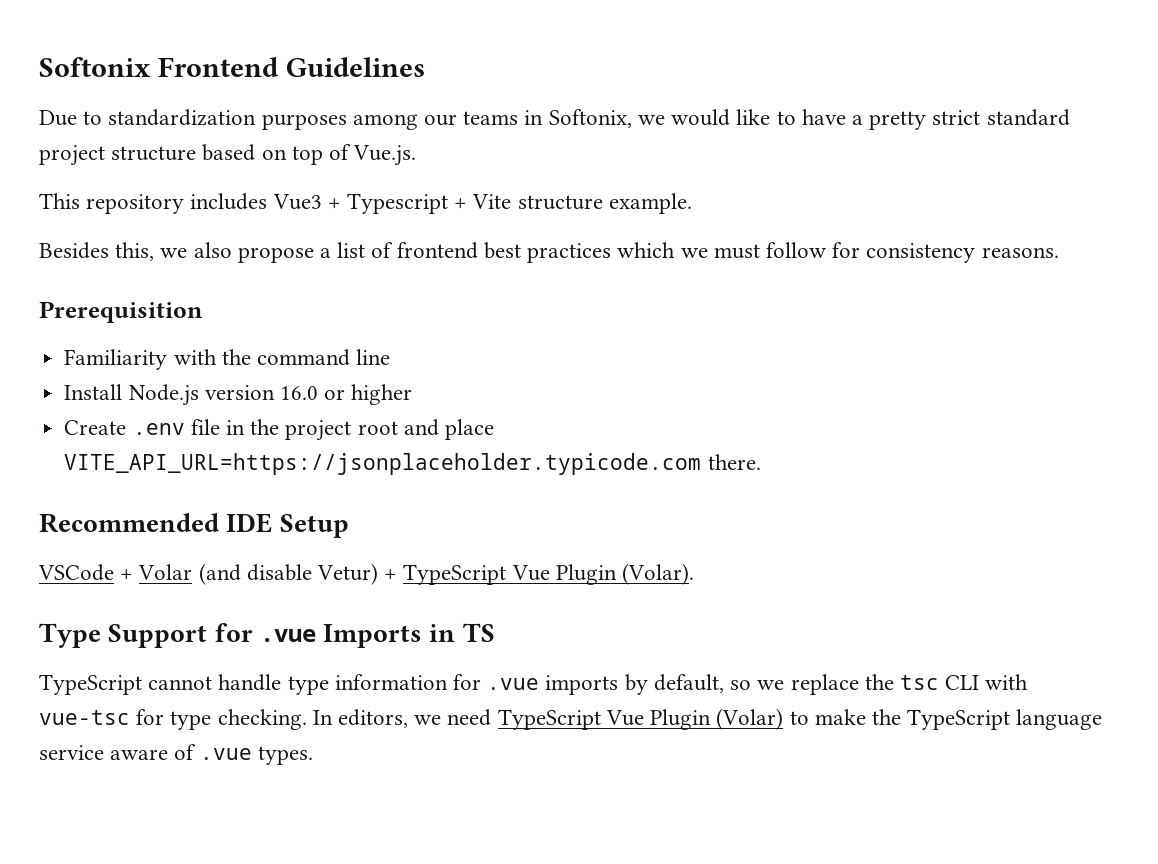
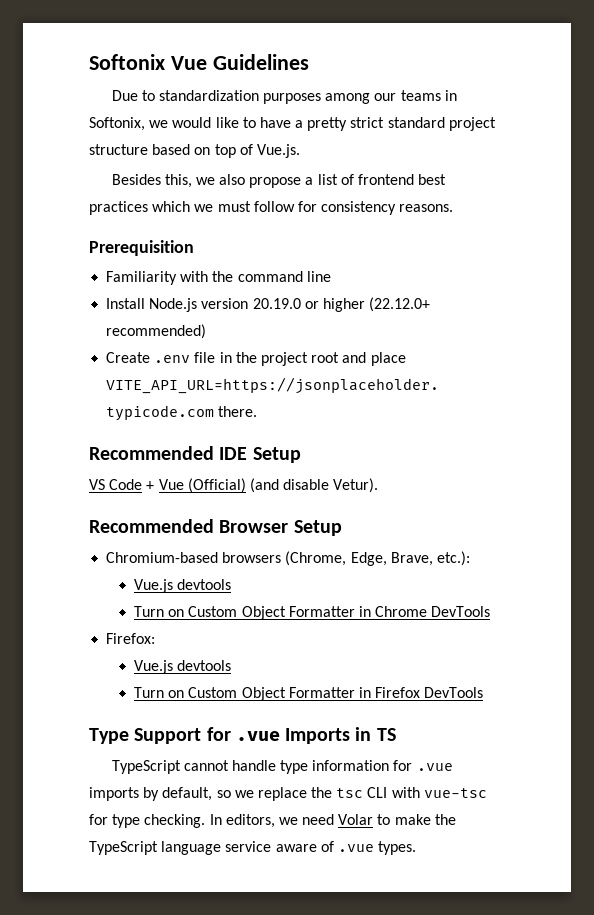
- Softonix Frontend Guidelines
+ Softonix Vue Guidelines
- This repository includes Vue3 + Typescript + Vite structure example.
- Install Node.js version 16.0 or higher
+ Install Node.js version 20.19.0 or higher (22.12.0+ recommended)
- VSCode + Volar (and disable Vetur) + TypeScript Vue Plugin (Volar).
+ VS Code + Vue (Official) (and disable Vetur).
+ Recommended Browser Setup
+ Chromium-based browsers (Chrome, Edge, Brave, etc.):
+ Vue.js devtools
+ Turn on Custom Object Formatter in Chrome DevTools
+ Firefox:
+ Vue.js devtools
+ Turn on Custom Object Formatter in Firefox DevTools
- In editors, we need TypeScript Vue Plugin (Volar) to make the TypeScript language service aware of .vue types.
+ In editors, we need Volar to make the TypeScript language service aware of .vue types.

